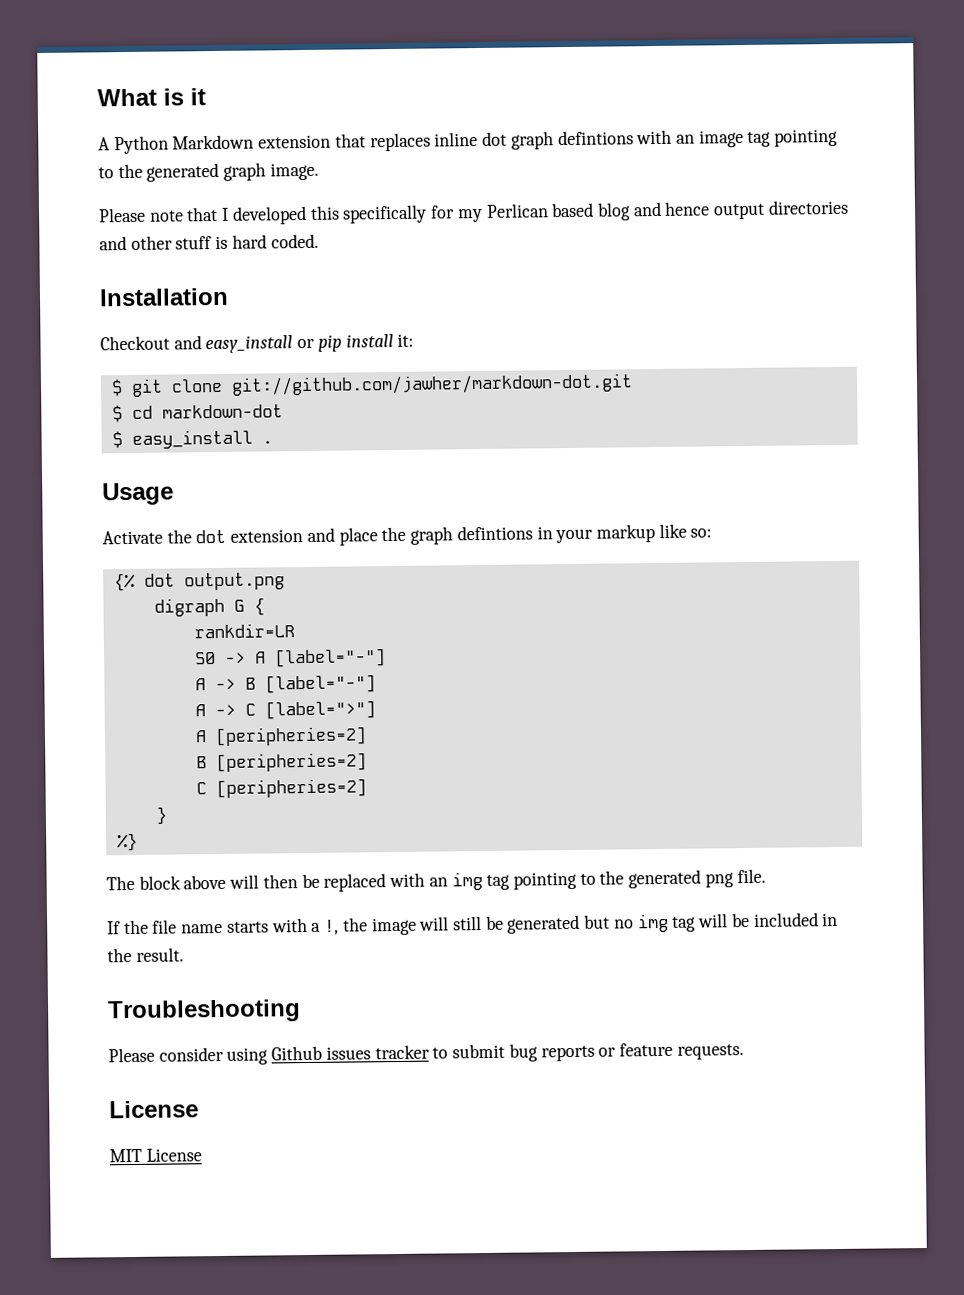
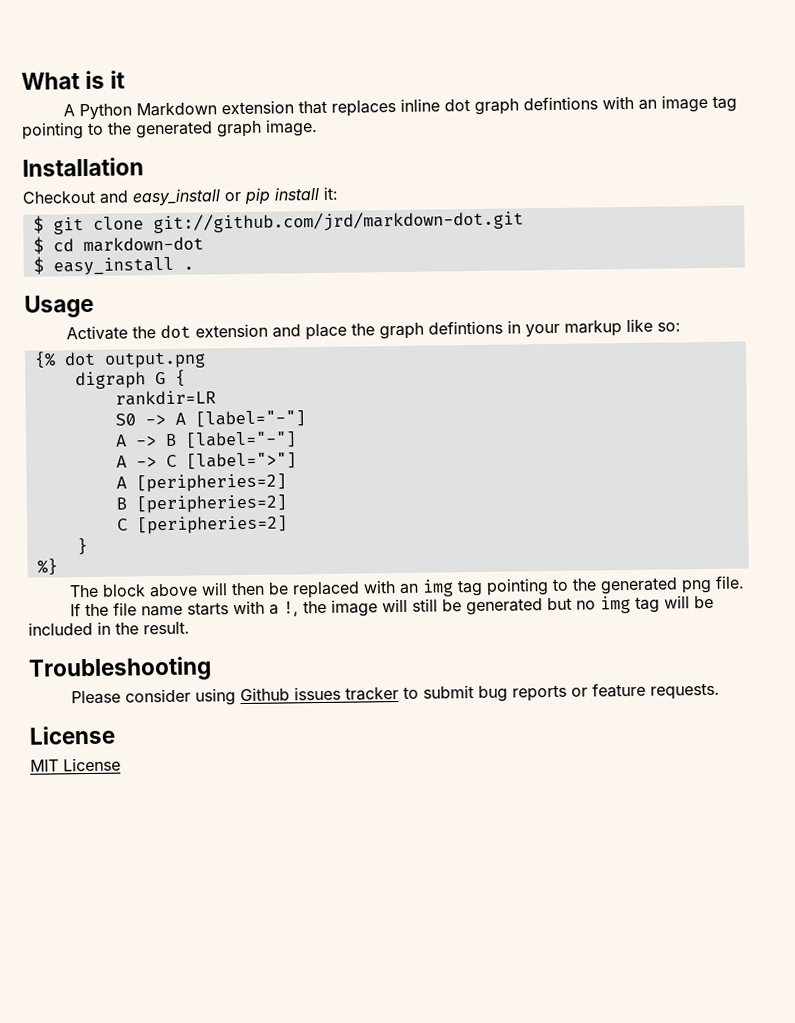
- Please note that I developed this specifically for my Perlican based blog and hence output directories and other stuff is hard coded.
- $ git clone git://github.com/jawher/markdown-dot.git
+ $ git clone git://github.com/jrd/markdown-dot.git

